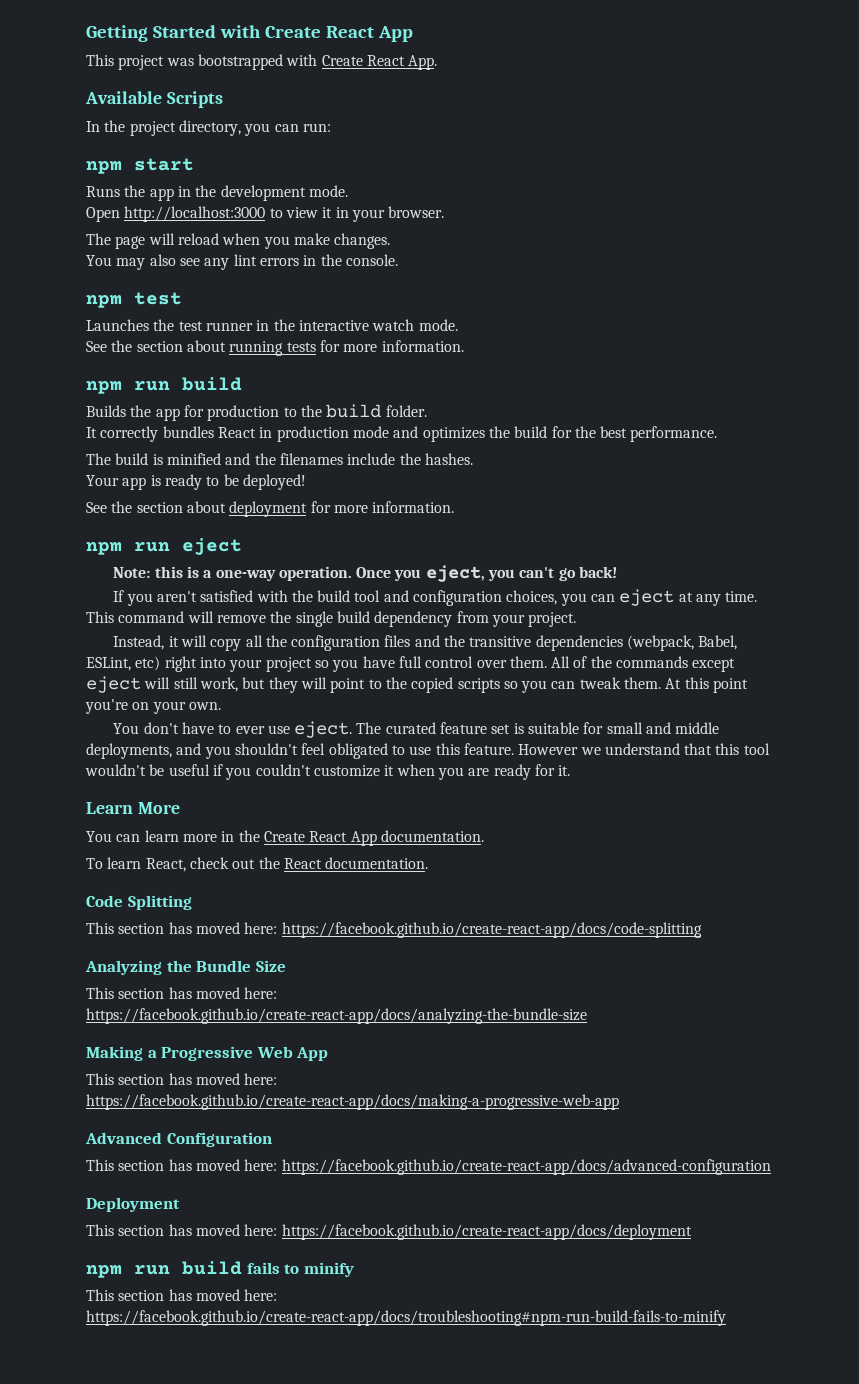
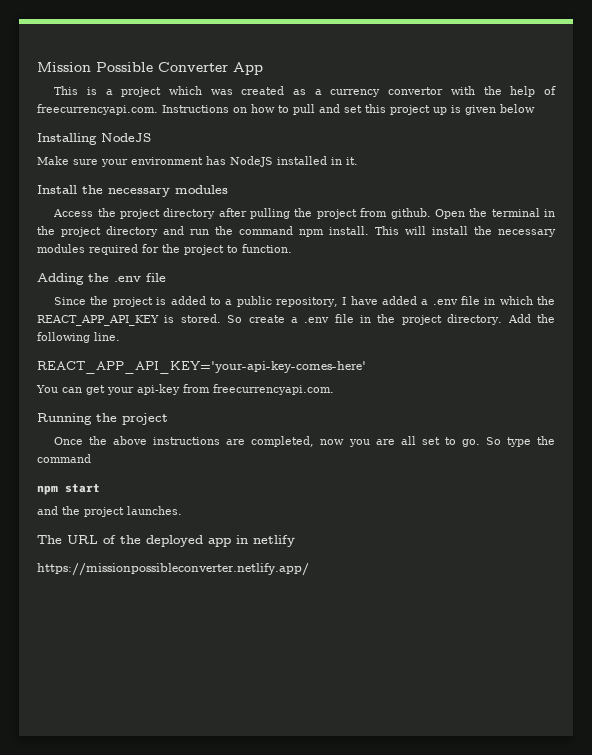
- Getting Started with Create React App
- This project was bootstrapped with Create React App.
- Available Scripts
- In the project directory, you can run:
+ Mission Possible Converter App
+ This is a project which was created as a currency convertor with the help of freecurrencyapi.com. Instructions on how to pull and set this project up is given below
+ Installing NodeJS
+ Make sure your environment has NodeJS installed in it.
+ Install the necessary modules
+ Access the project directory after pulling the project from github. Open the terminal in the project directory and run the command npm install. This will install the necessary modules required for the project to function.
+ Adding the .env file
+ Since the project is added to a public repository, I have added a .env file in which the REACT_APP_API_KEY is stored. So create a .env file in the project directory. Add the following line.
+ REACT_APP_API_KEY='your-api-key-comes-here'
+ You can get your api-key from freecurrencyapi.com.
+ Running the project
+ Once the above instructions are completed, now you are all set to go. So type the command
  npm start
- Runs the app in the development mode.
- Open http://localhost:3000 to view it in your browser.
- The page will reload when you make changes.
- You may also see any lint errors in the console.
- npm test
- Launches the test runner in the interactive watch mode.
- See the section about running tests for more information.
- npm run build
- Builds the app for production to the build folder.
- It correctly bundles React in production mode and optimizes the build for the best performance.
- The build is minified and the filenames include the hashes.
- Your app is ready to be deployed!
- See the section about deployment for more information.
- npm run eject
- Note: this is a one-way operation. Once you eject, you can't go back!
- If you aren't satisfied with the build tool and configuration choices, you can eject at any time. This command will remove the single build dependency from your project.
- Instead, it will copy all the configuration files and the transitive dependencies (webpack, Babel, ESLint, etc) right into your project so you have full control over them. All of the commands except eject will still work, but they will point to the copied scripts so you can tweak them. At this point you're on your own.
- You don't have to ever use eject. The curated feature set is suitable for small and middle deployments, and you shouldn't feel obligated to use this feature. However we understand that this tool wouldn't be useful if you couldn't customize it when you are ready for it.
- Learn More
- You can learn more in the Create React App documentation.
- To learn React, check out the React documentation.
- Code Splitting
- This section has moved here: https://facebook.github.io/create-react-app/docs/code-splitting
- Analyzing the Bundle Size
- This section has moved here: https://facebook.github.io/create-react-app/docs/analyzing-the-bundle-size
- Making a Progressive Web App
- This section has moved here: https://facebook.github.io/create-react-app/docs/making-a-progressive-web-app
- Advanced Configuration
- This section has moved here: https://facebook.github.io/create-react-app/docs/advanced-configuration
- Deployment
- This section has moved here: https://facebook.github.io/create-react-app/docs/deployment
- npm run build fails to minify
- This section has moved here: https://facebook.github.io/create-react-app/docs/troubleshooting#npm-run-build-fails-to-minify
+ and the project launches.
+ The URL of the deployed app in netlify
+ https://missionpossibleconverter.netlify.app/

